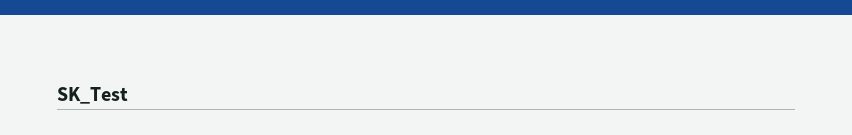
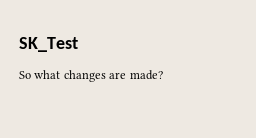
+ So what changes are made?

